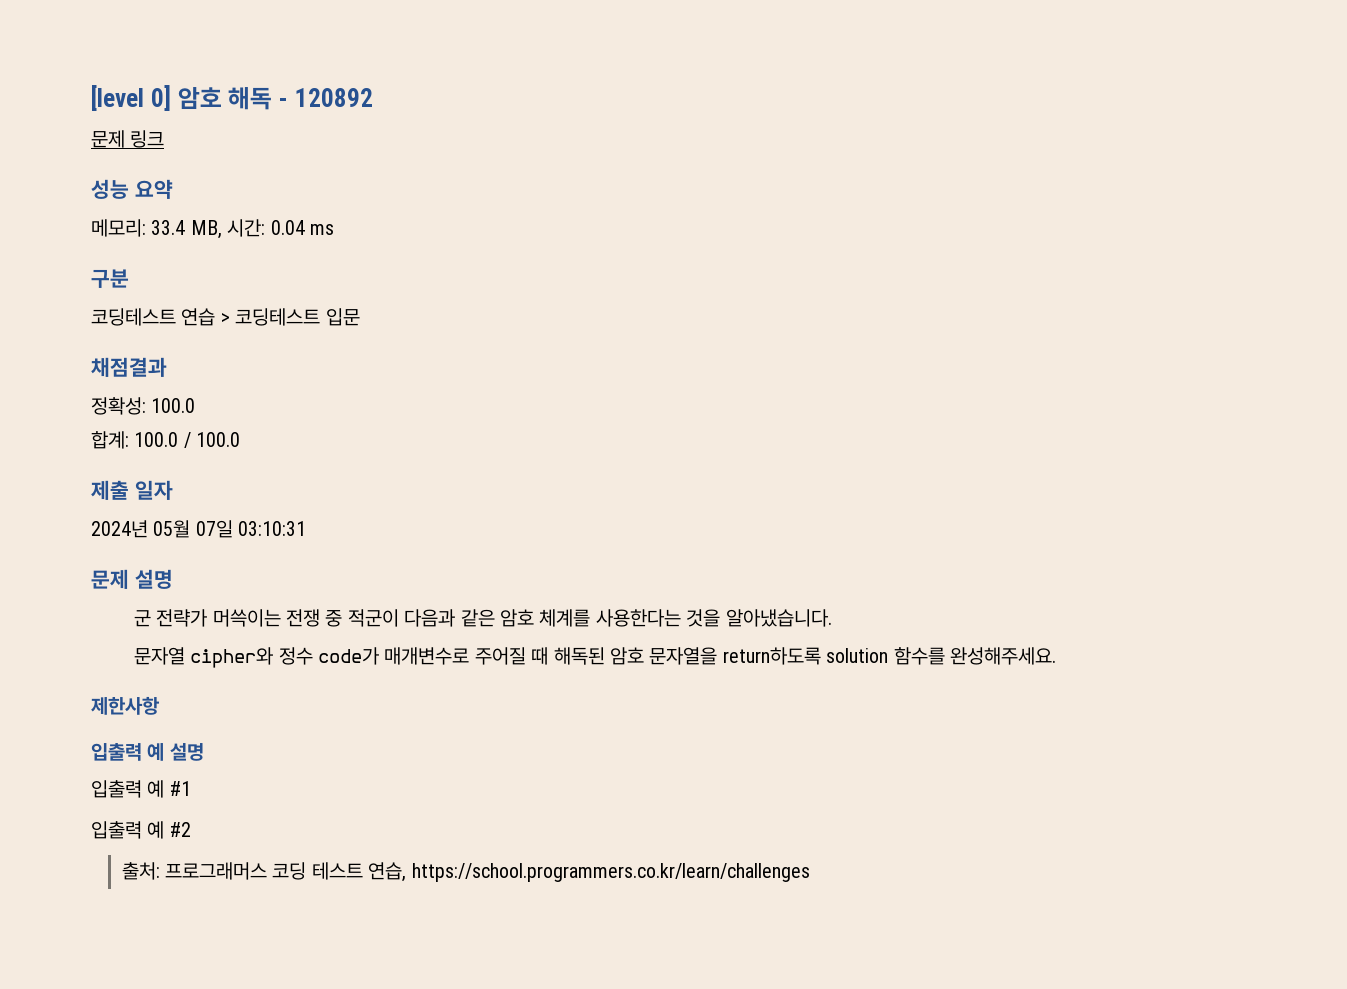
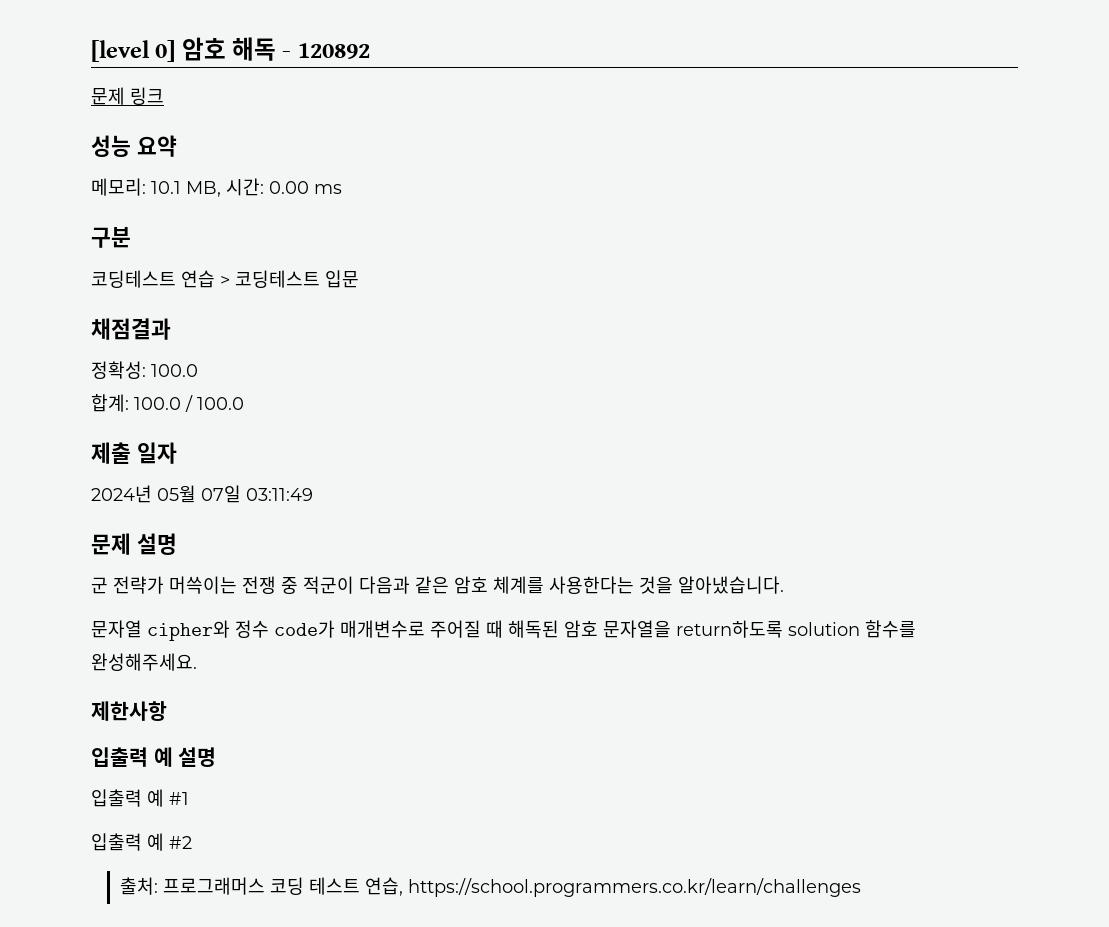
- 메모리: 33.4 MB, 시간: 0.04 ms
+ 메모리: 10.1 MB, 시간: 0.00 ms
- 2024년 05월 07일 03:10:31
+ 2024년 05월 07일 03:11:49

